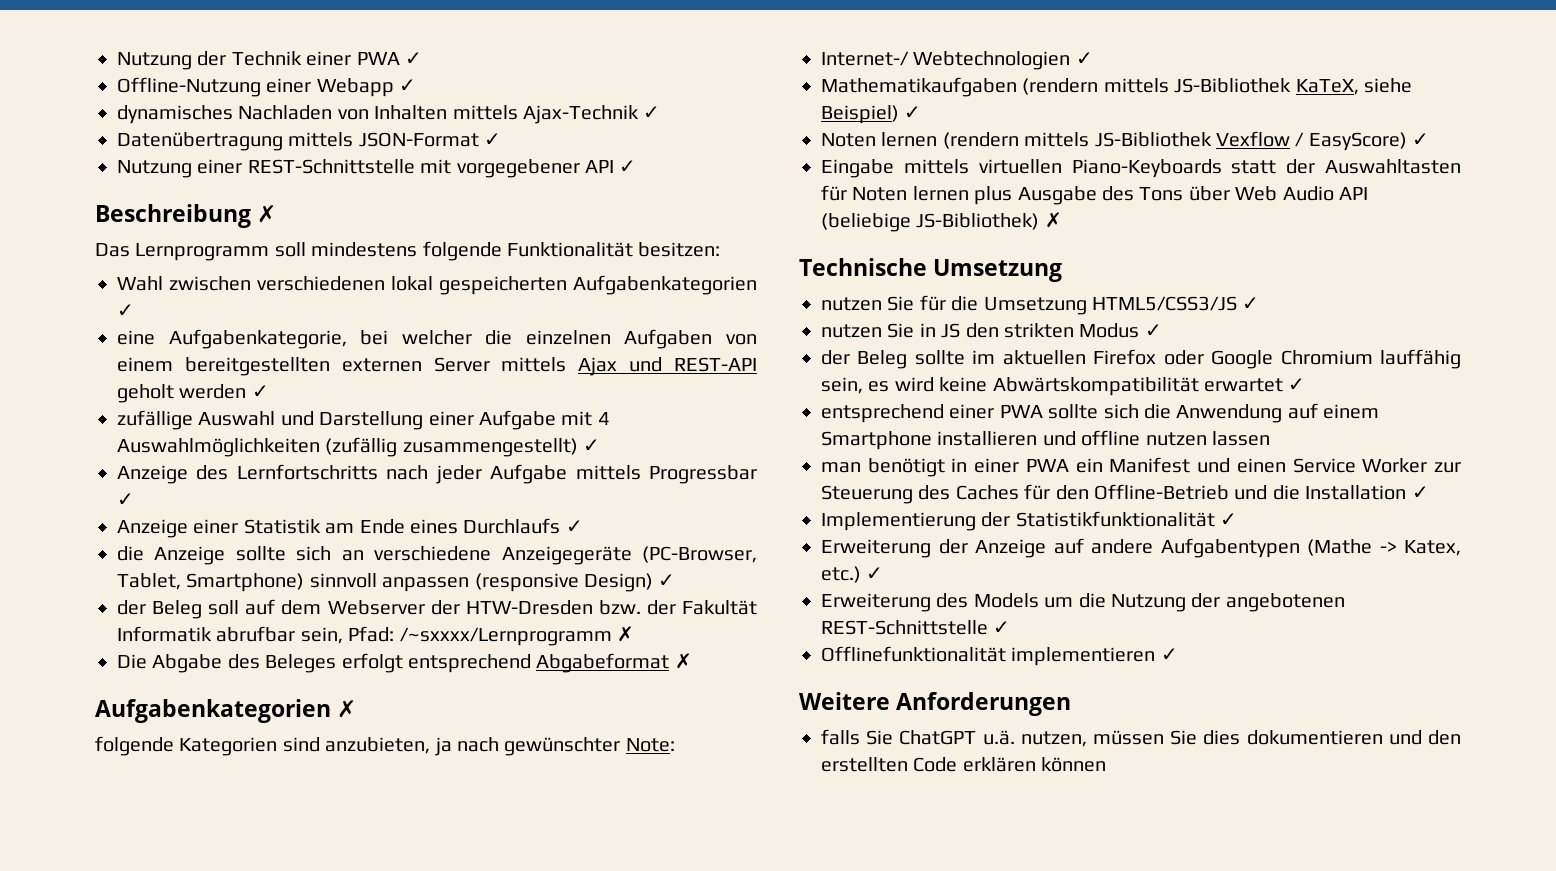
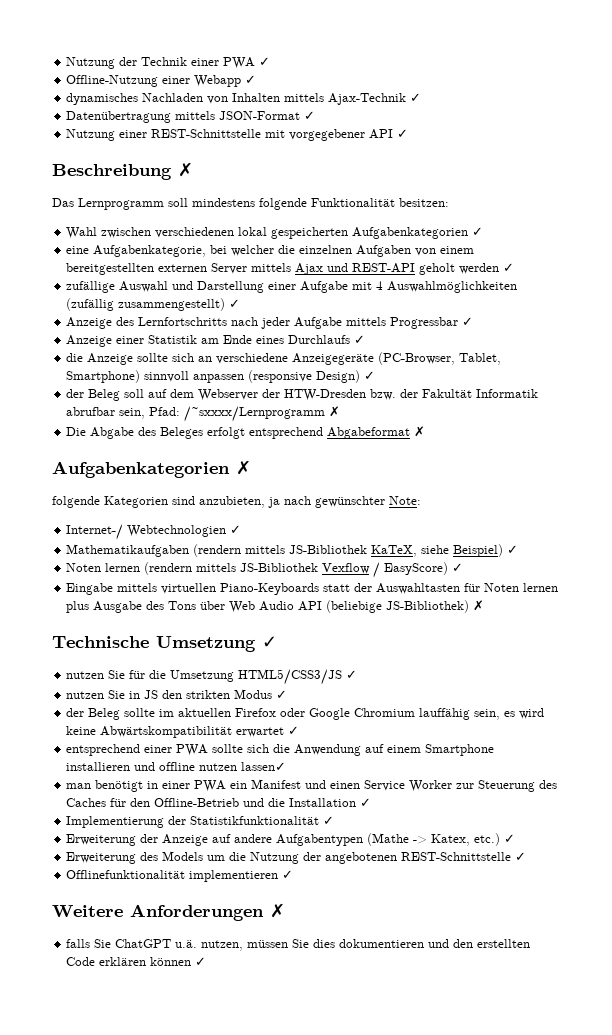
- Technische Umsetzung
+ Technische Umsetzung ✓
- entsprechend einer PWA sollte sich die Anwendung auf einem Smartphone installieren und offline nutzen lassen
+ entsprechend einer PWA sollte sich die Anwendung auf einem Smartphone installieren und offline nutzen lassen✓
- Weitere Anforderungen
+ Weitere Anforderungen ✗
- falls Sie ChatGPT u.ä. nutzen, müssen Sie dies dokumentieren und den erstellten Code erklären können
+ falls Sie ChatGPT u.ä. nutzen, müssen Sie dies dokumentieren und den erstellten Code erklären können ✓

